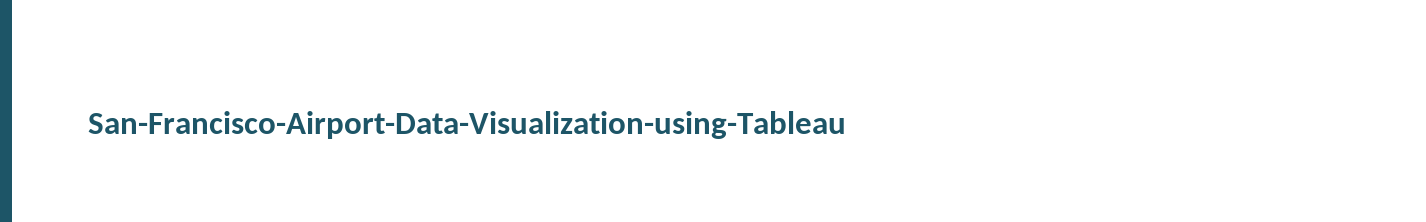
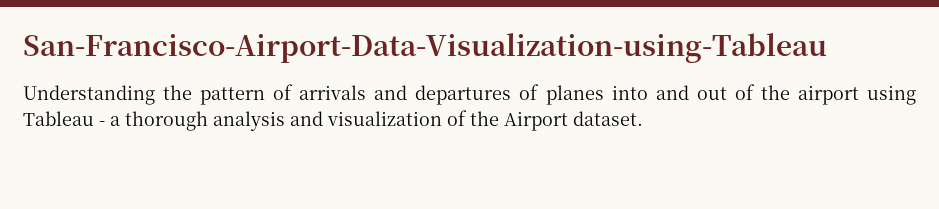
+ Understanding the pattern of arrivals and departures of planes into and out of the airport using Tableau - a thorough analysis and visualization of the Airport dataset.

